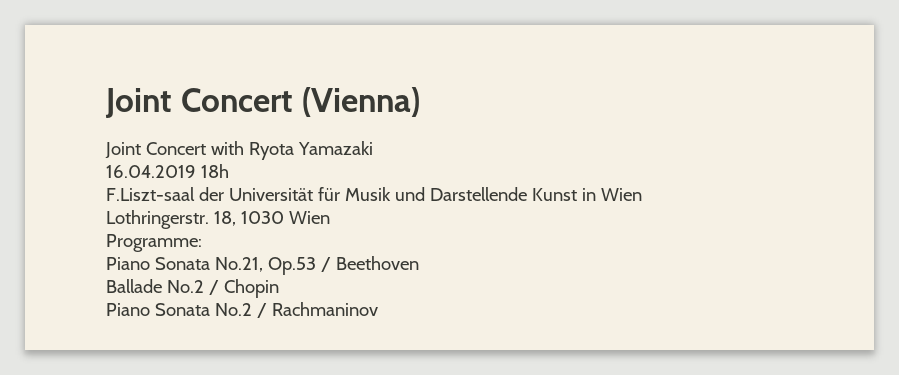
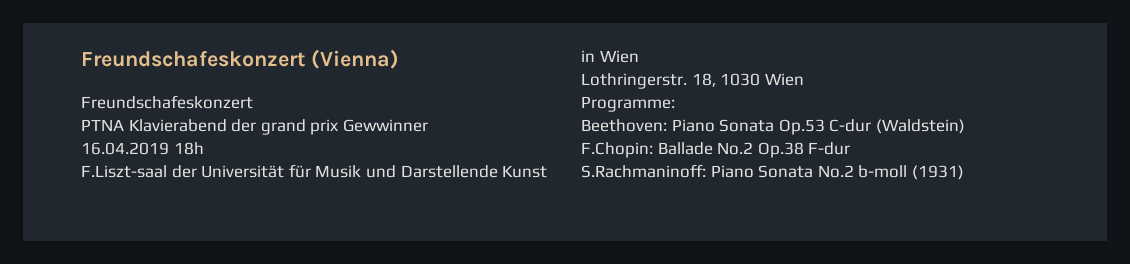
- Joint Concert (Vienna)
- Joint Concert with Ryota Yamazaki
+ Freundschafeskonzert (Vienna)
+ Freundschafeskonzert
+ PTNA Klavierabend der grand prix Gewwinner
- Piano Sonata No.21, Op.53 / Beethoven
- Ballade No.2 / Chopin
- Piano Sonata No.2 / Rachmaninov
+ Beethoven: Piano Sonata Op.53 C-dur (Waldstein)
+ F.Chopin: Ballade No.2 Op.38 F-dur
+ S.Rachmaninoff: Piano Sonata No.2 b-moll (1931)

